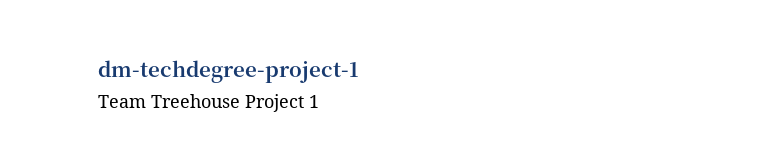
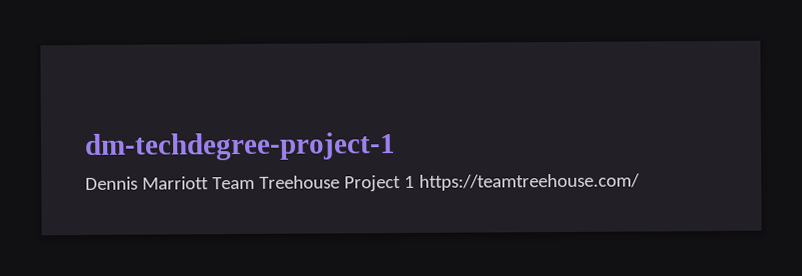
- Team Treehouse Project 1
+ Dennis Marriott Team Treehouse Project 1 https://teamtreehouse.com/

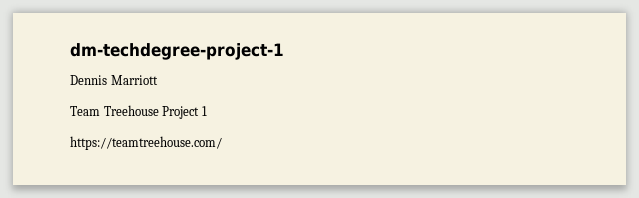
- Dennis Marriott Team Treehouse Project 1 https://teamtreehouse.com/
+ Dennis Marriott
+ Team Treehouse Project 1
+ https://teamtreehouse.com/

